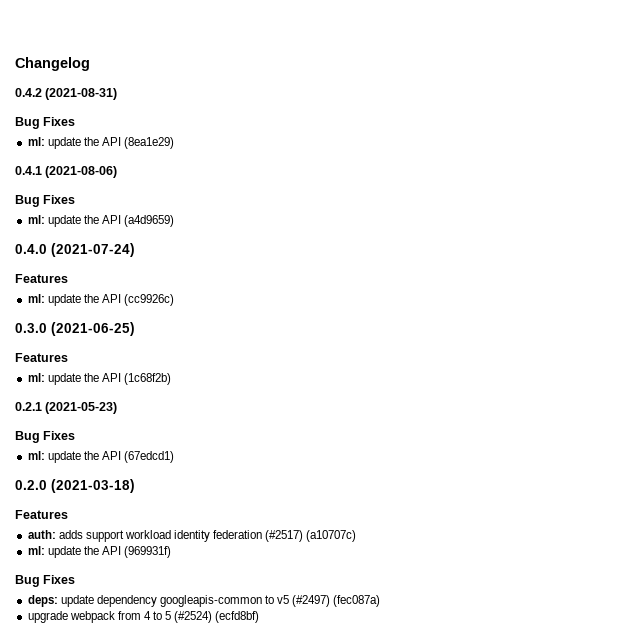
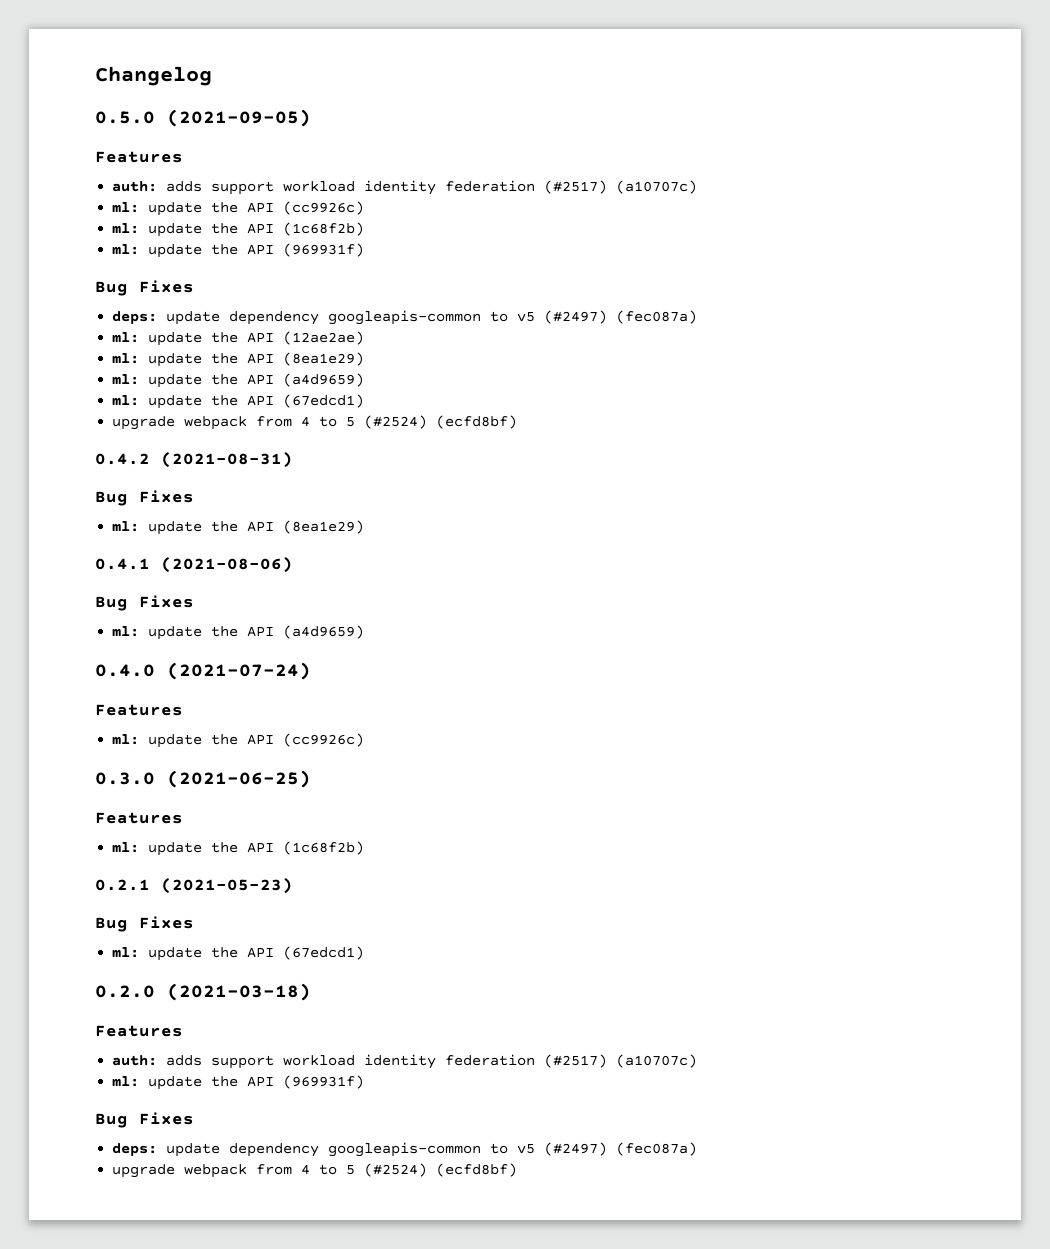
+ 0.5.0 (2021-09-05)
+ Features
+ auth: adds support workload identity federation (#2517) (a10707c)
+ ml: update the API (cc9926c)
+ ml: update the API (1c68f2b)
+ ml: update the API (969931f)
+ Bug Fixes
+ deps: update dependency googleapis-common to v5 (#2497) (fec087a)
+ ml: update the API (12ae2ae)
+ ml: update the API (8ea1e29)
+ ml: update the API (a4d9659)
+ ml: update the API (67edcd1)
+ upgrade webpack from 4 to 5 (#2524) (ecfd8bf)

